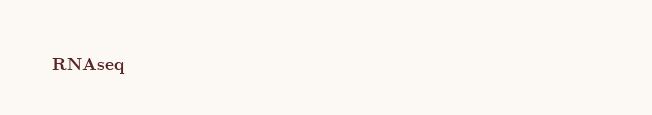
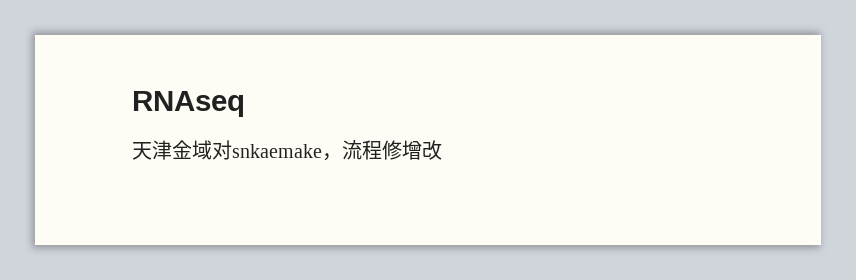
+ 天津金域对snkaemake，流程修增改

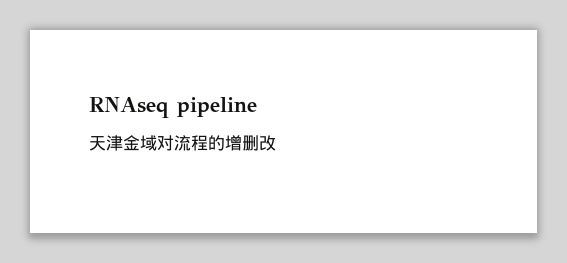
- RNAseq
+ RNAseq pipeline
- 天津金域对snkaemake，流程修增改
+ 天津金域对流程的增删改

